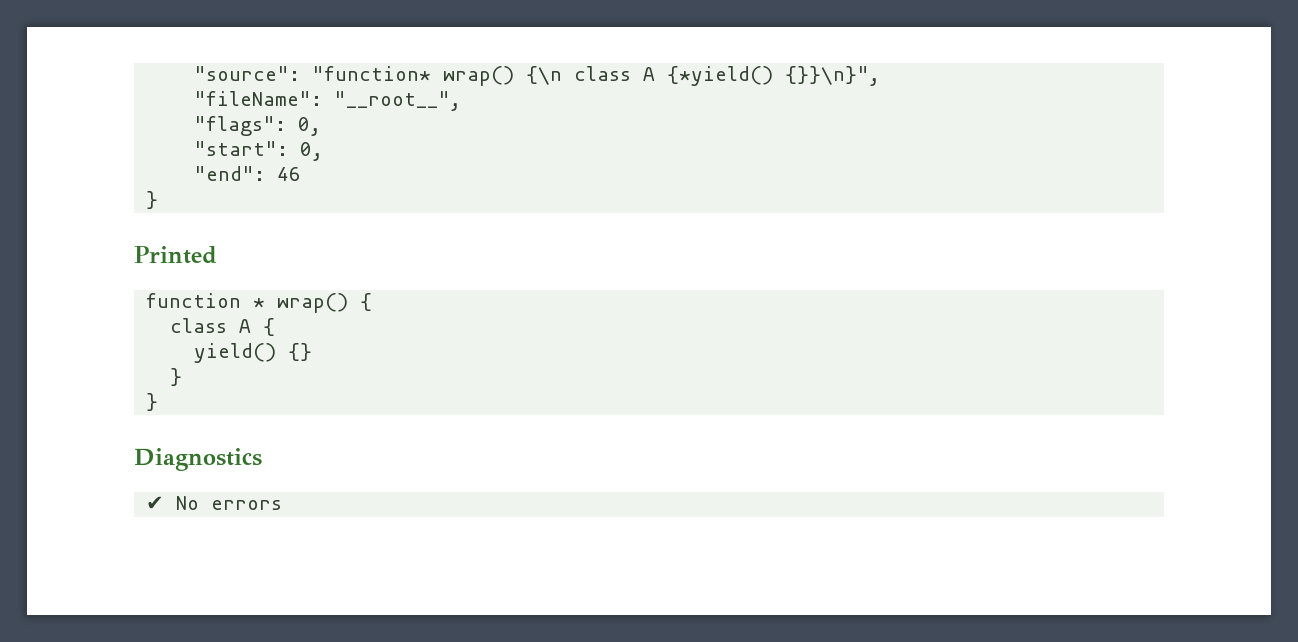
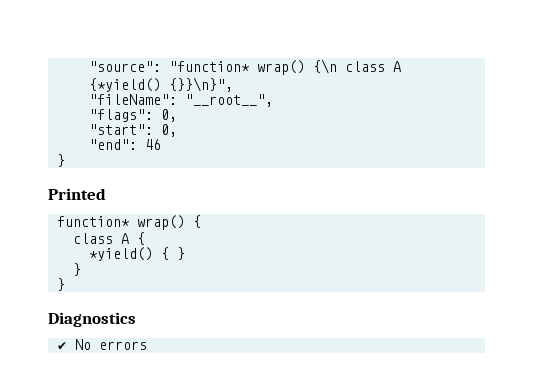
- function * wrap() {
+ function* wrap() {
- yield() {}
+ *yield() { }

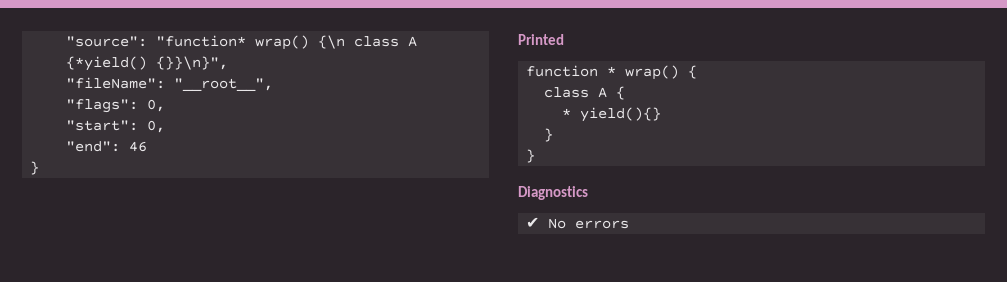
- function* wrap() {
+ function * wrap() {
- *yield() { }
+ * yield(){}

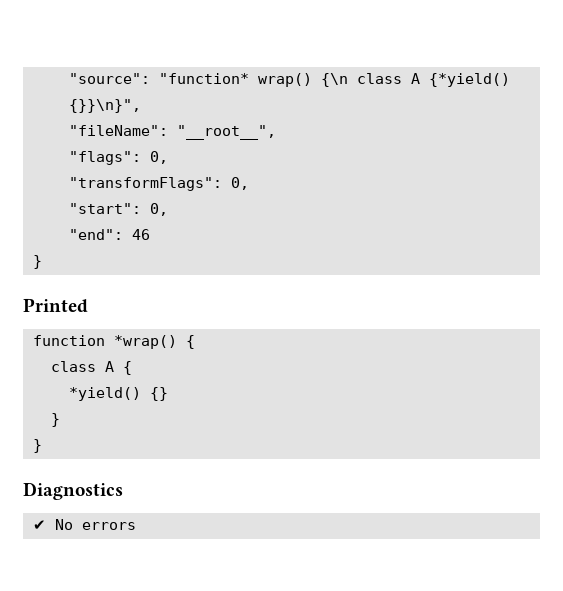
+ "transformFlags": 0,
- function * wrap() {
+ function *wrap() {
- * yield(){}
+ *yield() {}

